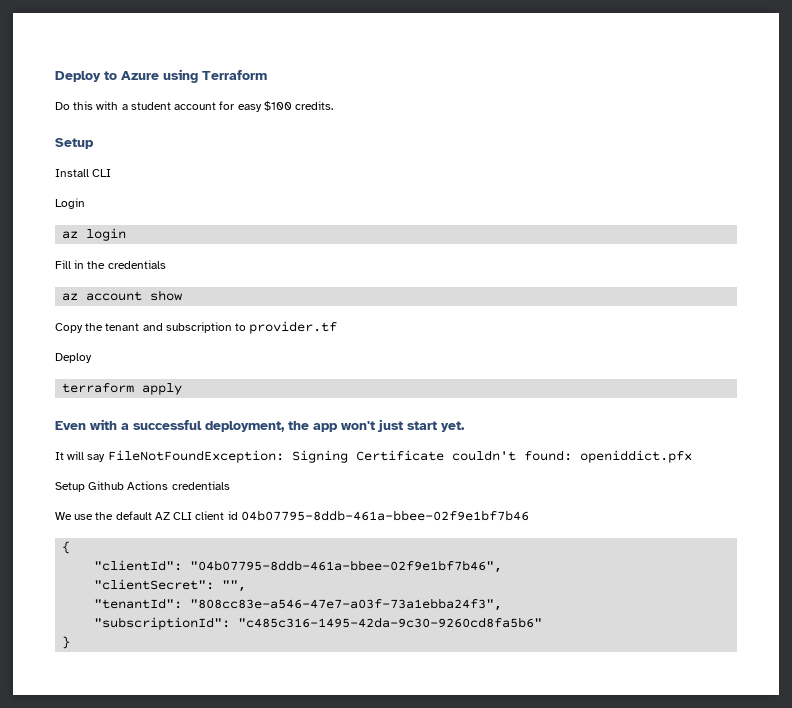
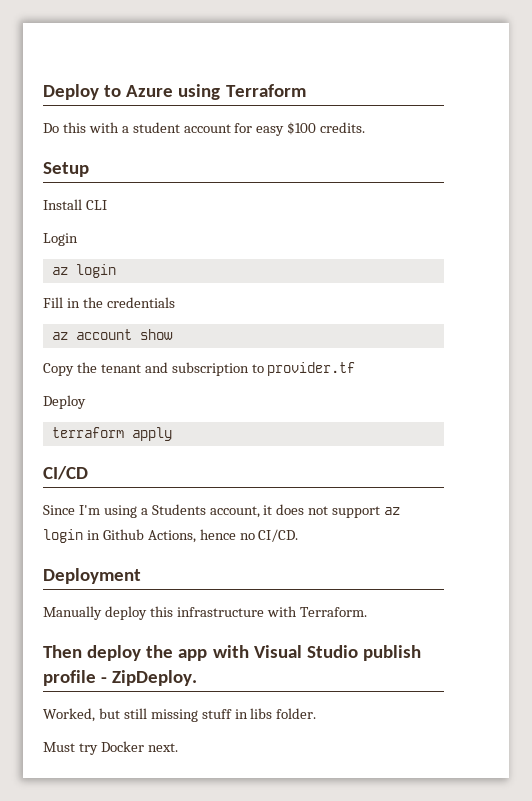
- Even with a successful deployment, the app won't just start yet.
- It will say FileNotFoundException: Signing Certificate couldn't found: openiddict.pfx
- Setup Github Actions credentials
- We use the default AZ CLI client id 04b07795-8ddb-461a-bbee-02f9e1bf7b46
- {
- "clientId": "04b07795-8ddb-461a-bbee-02f9e1bf7b46",
- "clientSecret": "",
- "tenantId": "808cc83e-a546-47e7-a03f-73a1ebba24f3",
- "subscriptionId": "c485c316-1495-42da-9c30-9260cd8fa5b6"
- }
+ CI/CD
+ Since I'm using a Students account, it does not support az login in Github Actions, hence no CI/CD.
+ Deployment
+ Manually deploy this infrastructure with Terraform.
+ Then deploy the app with Visual Studio publish profile - ZipDeploy.
+ Worked, but still missing stuff in libs folder.
+ Must try Docker next.

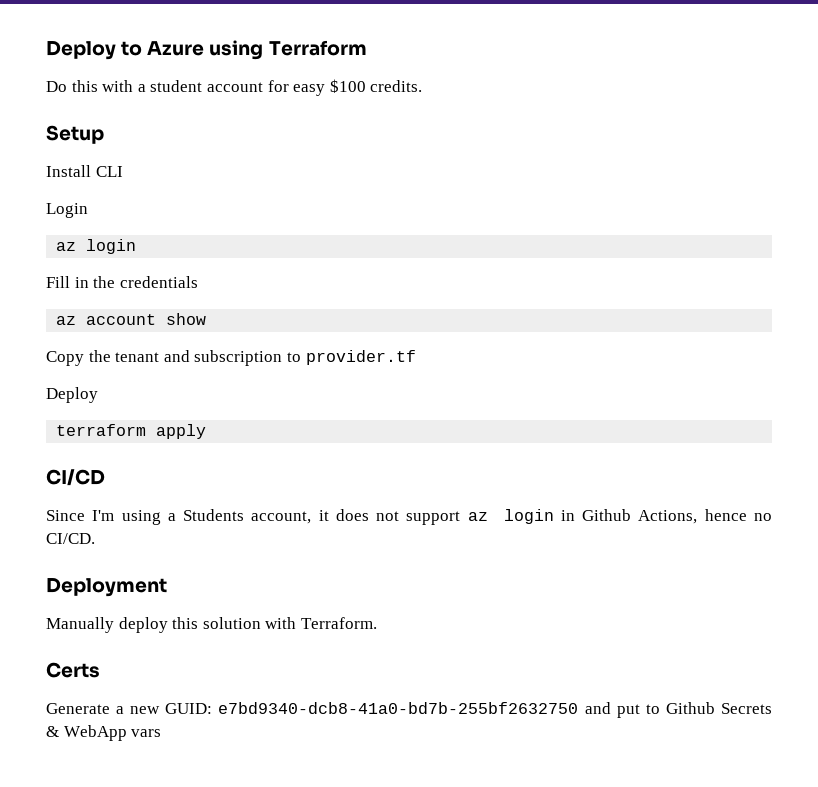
- Manually deploy this infrastructure with Terraform.
+ Manually deploy this solution with Terraform.
- Then deploy the app with Visual Studio publish profile - ZipDeploy.
- Worked, but still missing stuff in libs folder.
- Must try Docker next.
+ Certs
+ Generate a new GUID: e7bd9340-dcb8-41a0-bd7b-255bf2632750 and put to Github Secrets & WebApp vars

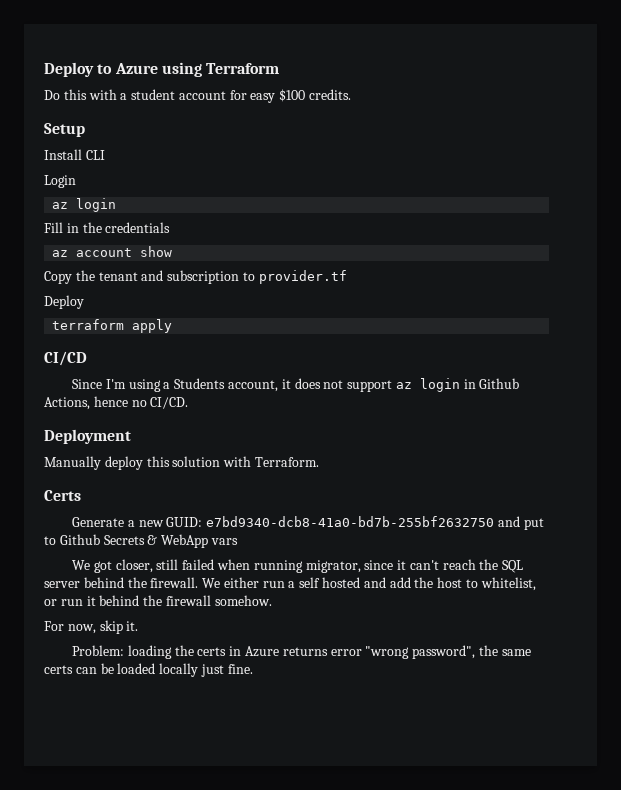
+ We got closer, still failed when running migrator, since it can't reach the SQL server behind the firewall. We either run a self hosted and add the host to whitelist, or run it behind the firewall somehow.
+ For now, skip it.
+ Problem: loading the certs in Azure returns error "wrong password", the same certs can be loaded locally just fine.

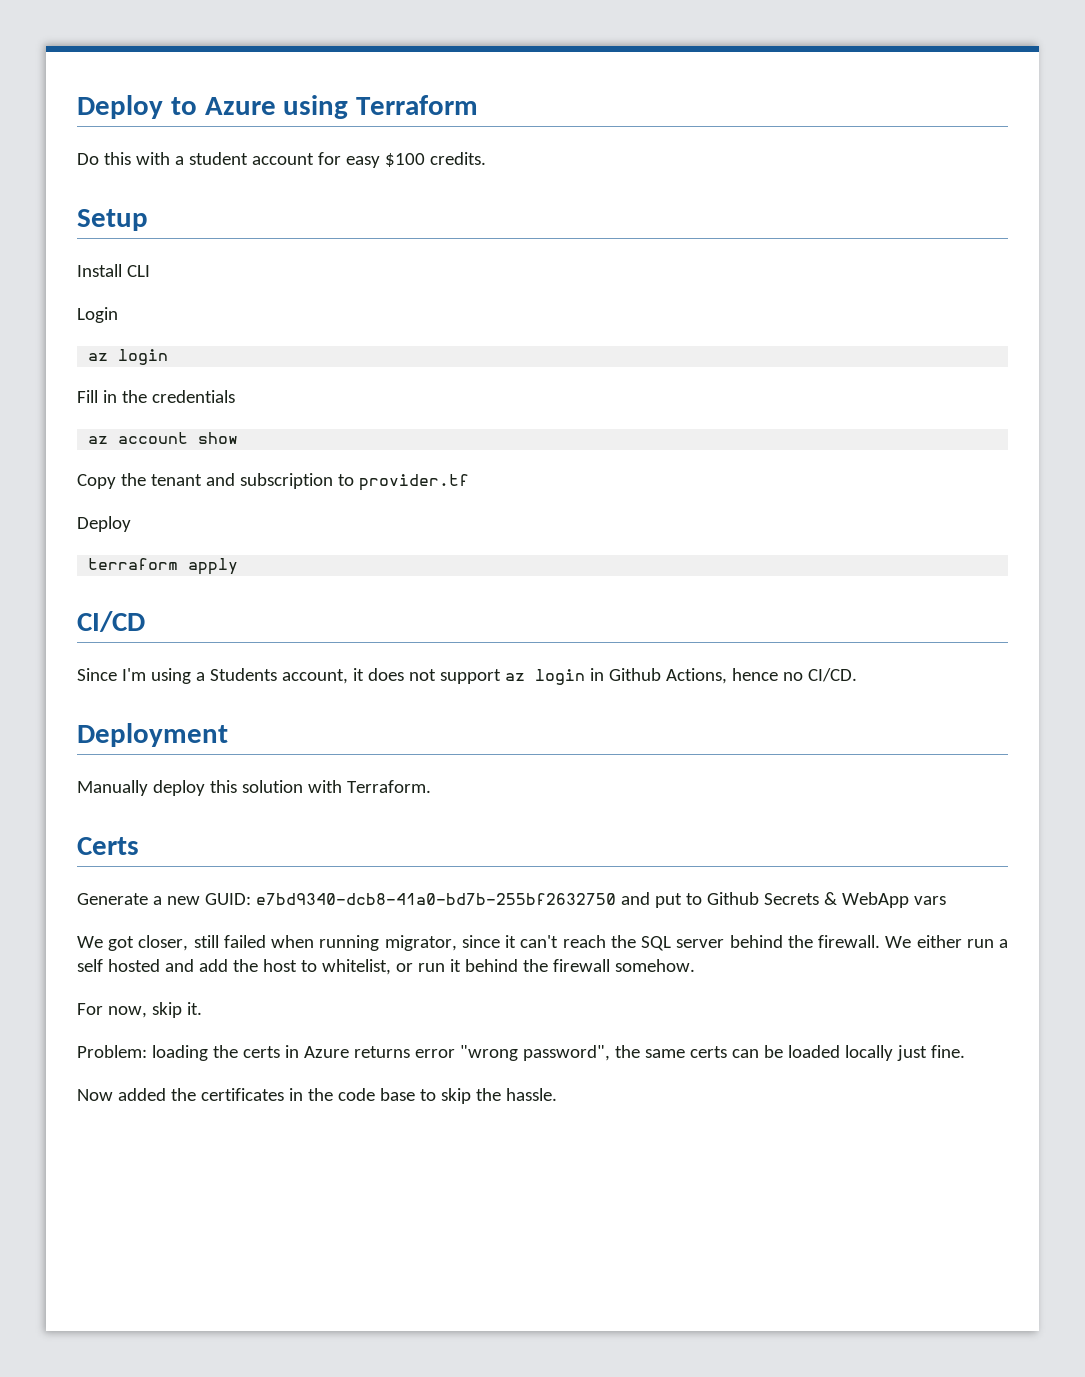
+ Now added the certificates in the code base to skip the hassle.

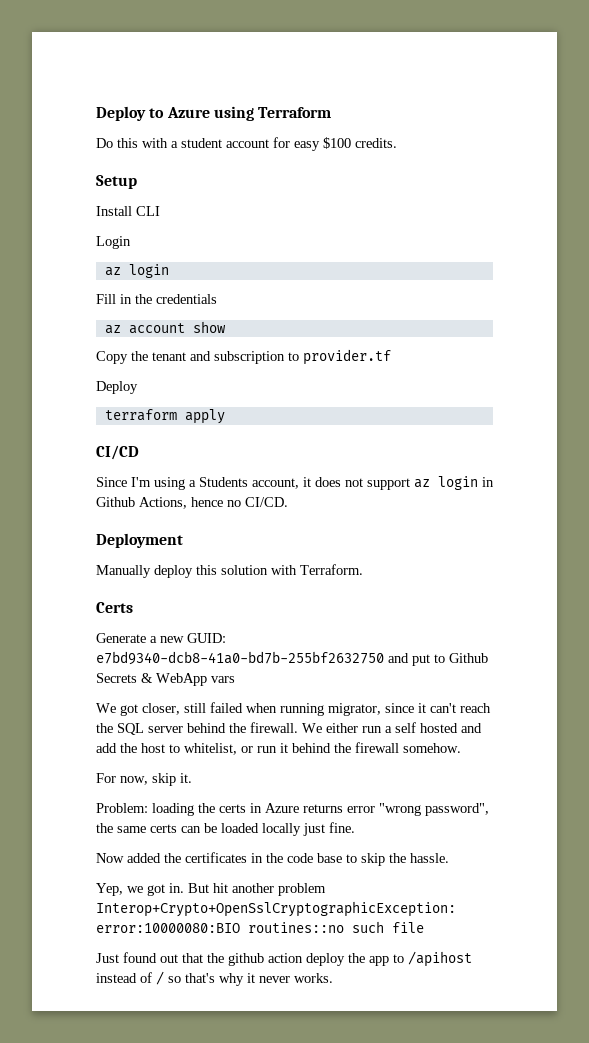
+ Yep, we got in. But hit another problem Interop+Crypto+OpenSslCryptographicException: error:10000080:BIO routines::no such file
+ Just found out that the github action deploy the app to /apihost instead of / so that's why it never works.

